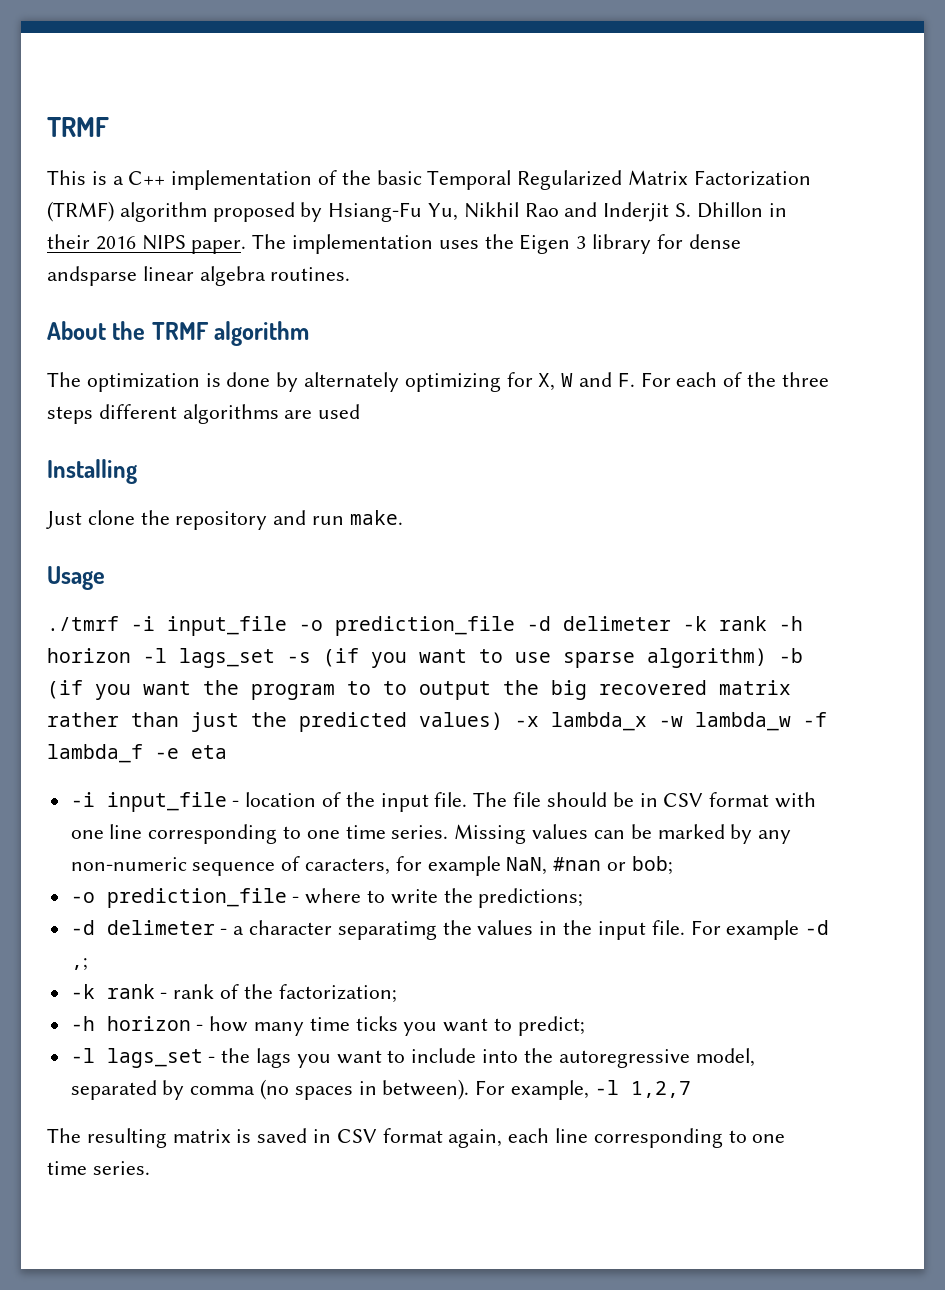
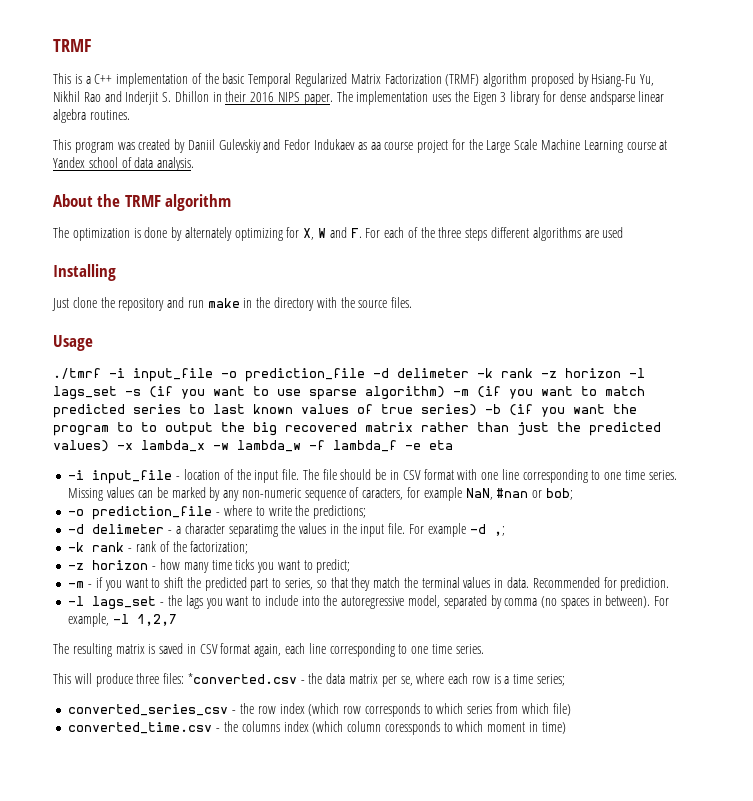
+ This program was created by Daniil Gulevskiy and Fedor Indukaev as aa course project for the Large Scale Machine Learning course at Yandex school of data analysis.
- Just clone the repository and run make.
+ Just clone the repository and run make in the directory with the source files.
- ./tmrf -i input_file -o prediction_file -d delimeter -k rank -h horizon -l lags_set -s (if you want to use sparse algorithm) -b (if you want the program to to output the big recovered matrix rather than just the predicted values) -x lambda_x -w lambda_w -f lambda_f -e eta
+ ./tmrf -i input_file -o prediction_file -d delimeter -k rank -z horizon -l lags_set -s (if you want to use sparse algorithm) -m (if you want to match predicted series to last known values of true series) -b (if you want the program to to output the big recovered matrix rather than just the predicted values) -x lambda_x -w lambda_w -f lambda_f -e eta
- -h horizon - how many time ticks you want to predict;
+ -z horizon - how many time ticks you want to predict;
+ -m - if you want to shift the predicted part to series, so that they match the terminal values in data. Recommended for prediction.
+ This will produce three files: *converted.csv - the data matrix per se, where each row is a time series;
+ converted_series_csv - the row index (which row corresponds to which series from which file)
+ converted_time.csv - the columns index (which column coressponds to which moment in time)

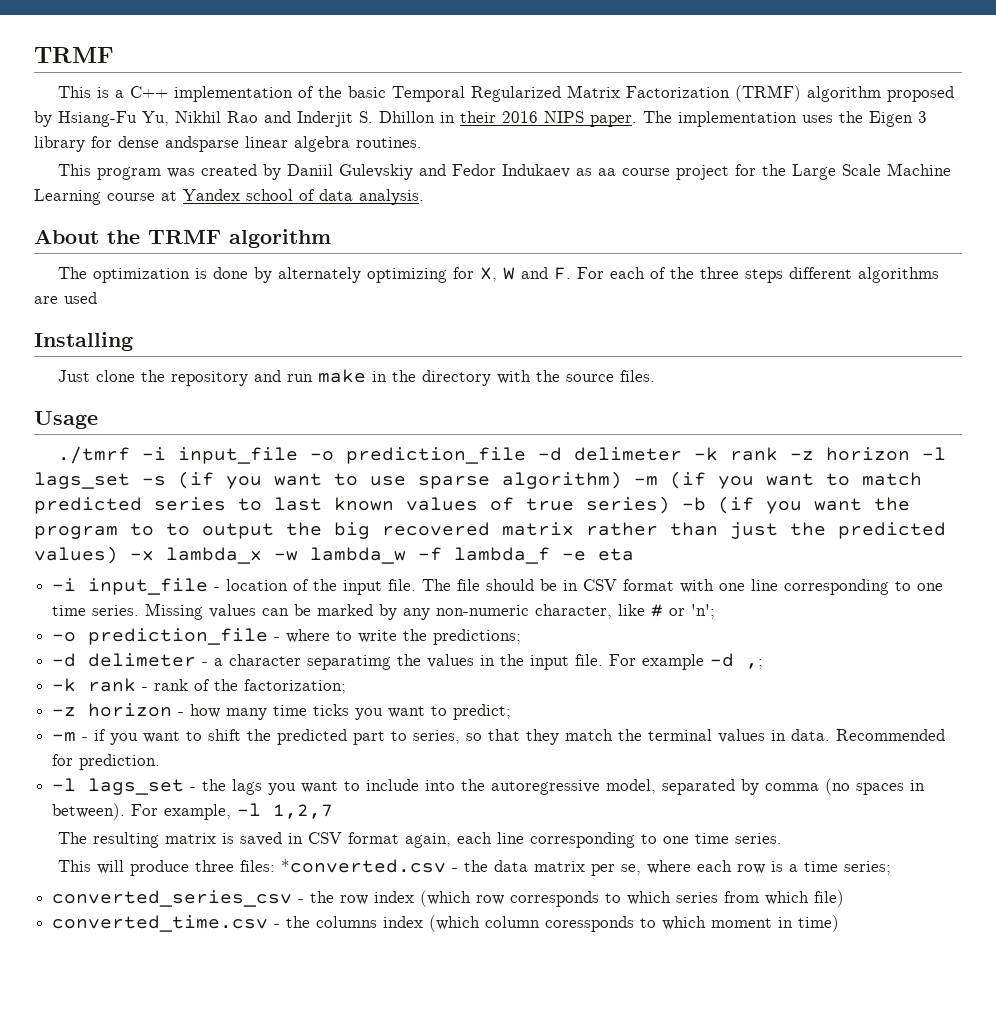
- Missing values can be marked by any non-numeric sequence of caracters, for example NaN, #nan or bob;
+ Missing values can be marked by any non-numeric character, like # or 'n';

